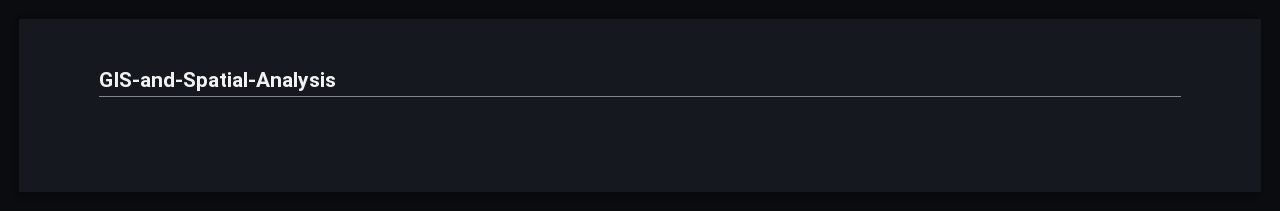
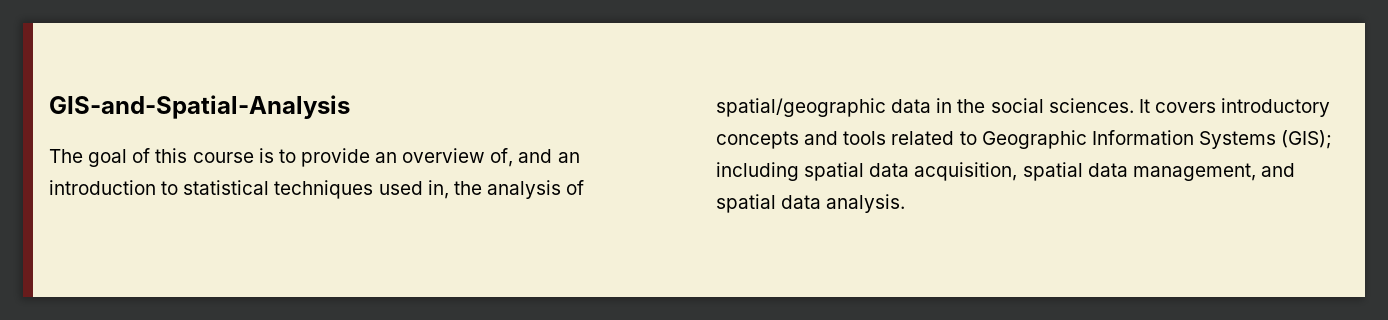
+ The goal of this course is to provide an overview of, and an introduction to statistical techniques used in, the analysis of spatial/geographic data in the social sciences. It covers introductory concepts and tools related to Geographic Information Systems (GIS); including spatial data acquisition, spatial data management, and spatial data analysis.

